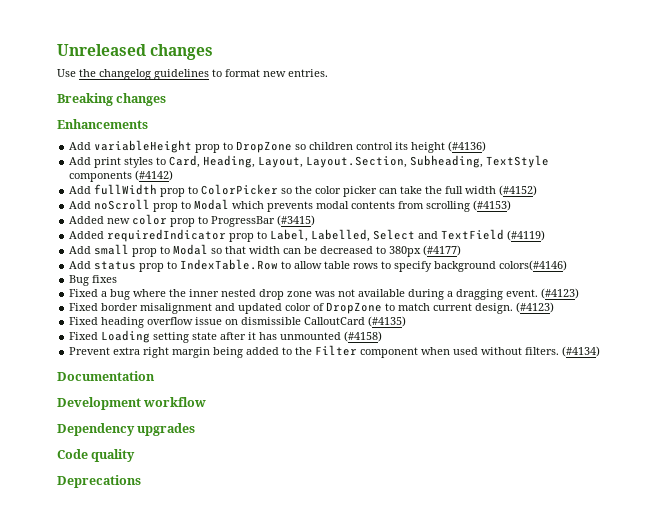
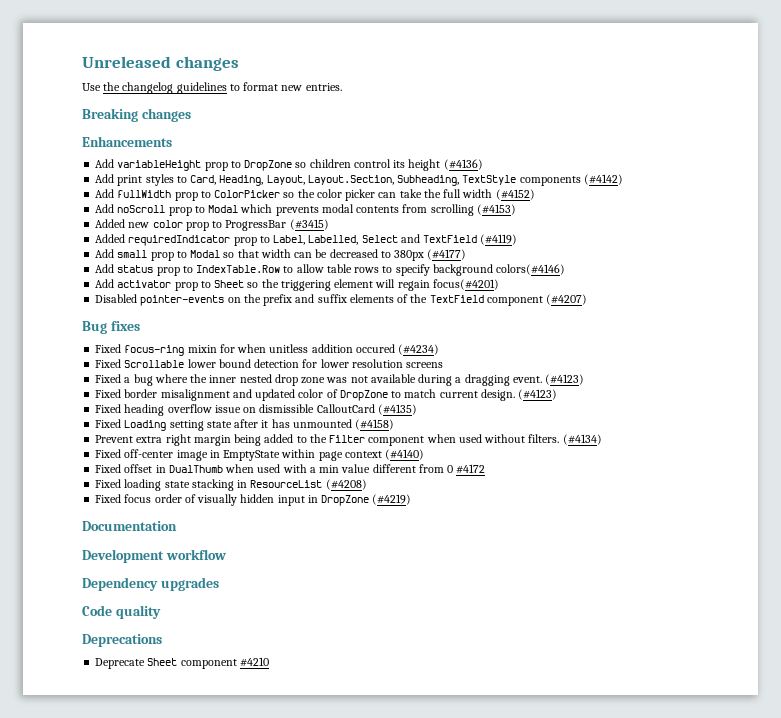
+ Add activator prop to Sheet so the triggering element will regain focus(#4201)
+ Disabled pointer-events on the prefix and suffix elements of the TextField component (#4207)
  Bug fixes
+ Fixed focus-ring mixin for when unitless addition occured (#4234)
+ Fixed Scrollable lower bound detection for lower resolution screens
+ Fixed off-center image in EmptyState within page context (#4140)
+ Fixed offset in DualThumb when used with a min value different from 0 #4172
+ Fixed loading state stacking in ResourceList (#4208)
+ Fixed focus order of visually hidden input in DropZone (#4219)
+ Deprecate Sheet component #4210

